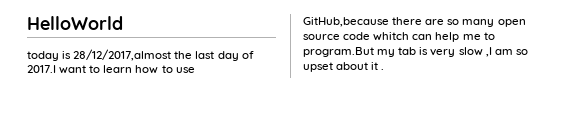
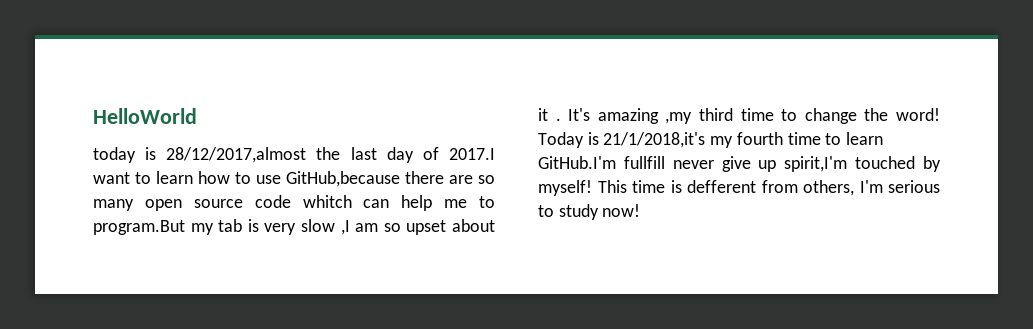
+ It's amazing ,my third time to change the word! Today is 21/1/2018,it's my fourth time to learn GitHub.I'm fullfill never give up spirit,I'm touched by myself! This time is defferent from others, I'm serious to study now!

